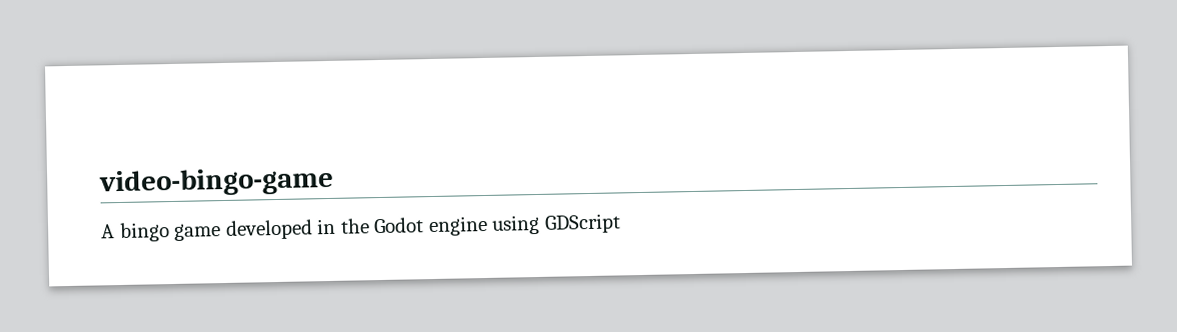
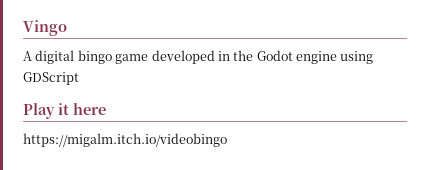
- video-bingo-game
+ Vingo
- A bingo game developed in the Godot engine using GDScript
+ A digital bingo game developed in the Godot engine using GDScript
+ Play it here
+ https://migalm.itch.io/videobingo

